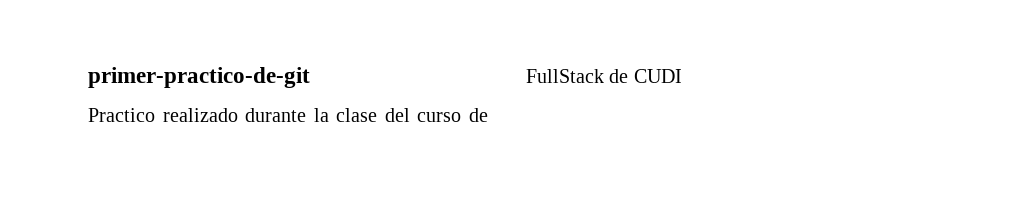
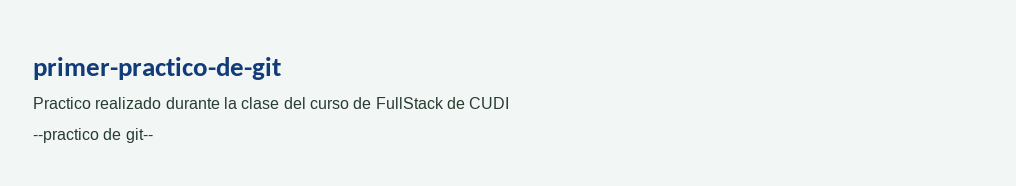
+ --practico de git--

